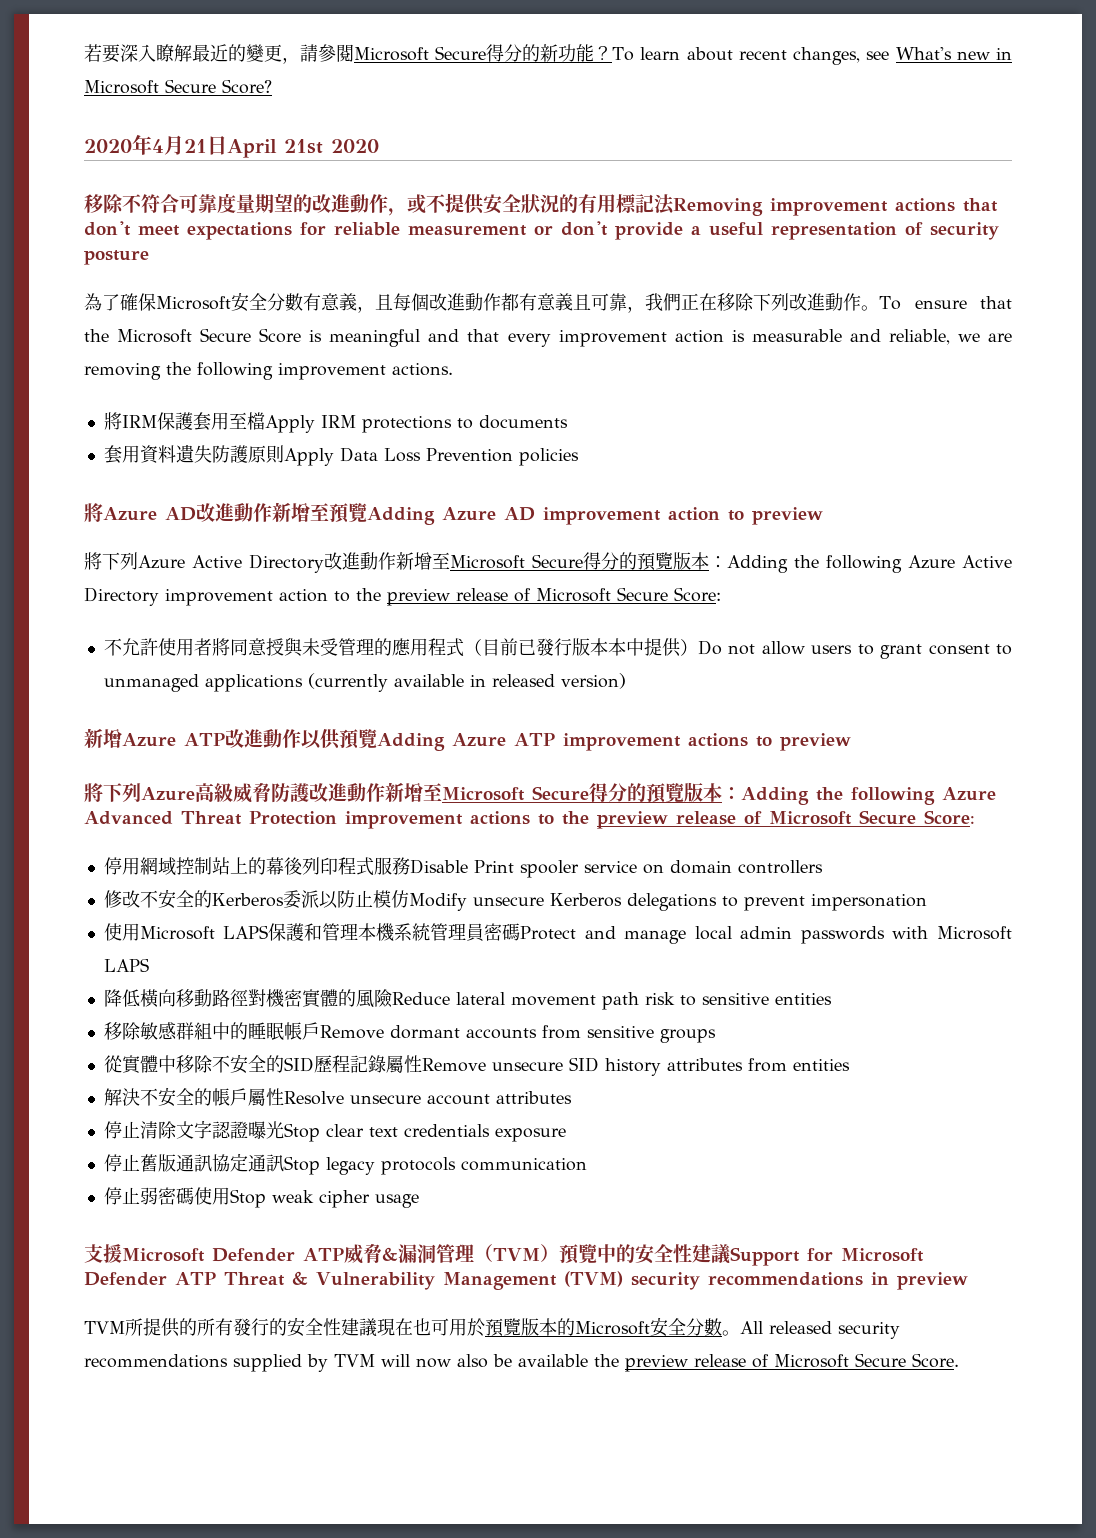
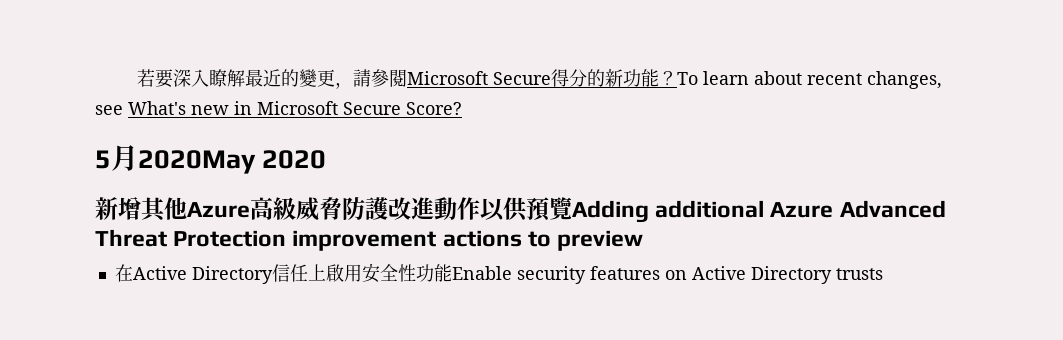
- 2020年4月21日April 21st 2020
- 移除不符合可靠度量期望的改進動作，或不提供安全狀況的有用標記法Removing improvement actions that don't meet expectations for reliable measurement or don't provide a useful representation of security posture
- 為了確保Microsoft安全分數有意義，且每個改進動作都有意義且可靠，我們正在移除下列改進動作。To ensure that the Microsoft Secure Score is meaningful and that every improvement action is measurable and reliable, we are removing the following improvement actions.
- 將IRM保護套用至檔Apply IRM protections to documents
- 套用資料遺失防護原則Apply Data Loss Prevention policies
- 將Azure AD改進動作新增至預覽Adding Azure AD improvement action to preview
- 將下列Azure Active Directory改進動作新增至Microsoft Secure得分的預覽版本：Adding the following Azure Active Directory improvement action to the preview release of Microsoft Secure Score:
- 不允許使用者將同意授與未受管理的應用程式（目前已發行版本本中提供）Do not allow users to grant consent to unmanaged applications (currently available in released version)
- 新增Azure ATP改進動作以供預覽Adding Azure ATP improvement actions to preview
- 將下列Azure高級威脅防護改進動作新增至Microsoft Secure得分的預覽版本：Adding the following Azure Advanced Threat Protection improvement actions to the preview release of Microsoft Secure Score:
- 停用網域控制站上的幕後列印程式服務Disable Print spooler service on domain controllers
- 修改不安全的Kerberos委派以防止模仿Modify unsecure Kerberos delegations to prevent impersonation
- 使用Microsoft LAPS保護和管理本機系統管理員密碼Protect and manage local admin passwords with Microsoft LAPS
- 降低橫向移動路徑對機密實體的風險Reduce lateral movement path risk to sensitive entities
- 移除敏感群組中的睡眠帳戶Remove dormant accounts from sensitive groups
- 從實體中移除不安全的SID歷程記錄屬性Remove unsecure SID history attributes from entities
- 解決不安全的帳戶屬性Resolve unsecure account attributes
- 停止清除文字認證曝光Stop clear text credentials exposure
- 停止舊版通訊協定通訊Stop legacy protocols communication
- 停止弱密碼使用Stop weak cipher usage
- 支援Microsoft Defender ATP威脅&漏洞管理（TVM）預覽中的安全性建議Support for Microsoft Defender ATP Threat & Vulnerability Management (TVM) security recommendations in preview
- TVM所提供的所有發行的安全性建議現在也可用於預覽版本的Microsoft安全分數。All released security recommendations supplied by TVM will now also be available the preview release of Microsoft Secure Score.
+ 5月2020May 2020
+ 新增其他Azure高級威脅防護改進動作以供預覽Adding additional Azure Advanced Threat Protection improvement actions to preview
+ 在Active Directory信任上啟用安全性功能Enable security features on Active Directory trusts

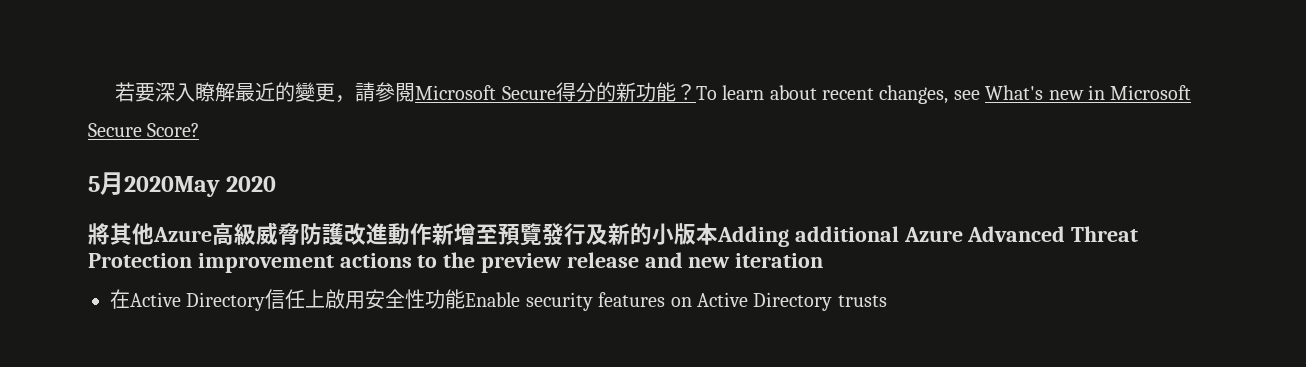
- 新增其他Azure高級威脅防護改進動作以供預覽Adding additional Azure Advanced Threat Protection improvement actions to preview
+ 將其他Azure高級威脅防護改進動作新增至預覽發行及新的小版本Adding additional Azure Advanced Threat Protection improvement actions to the preview release and new iteration

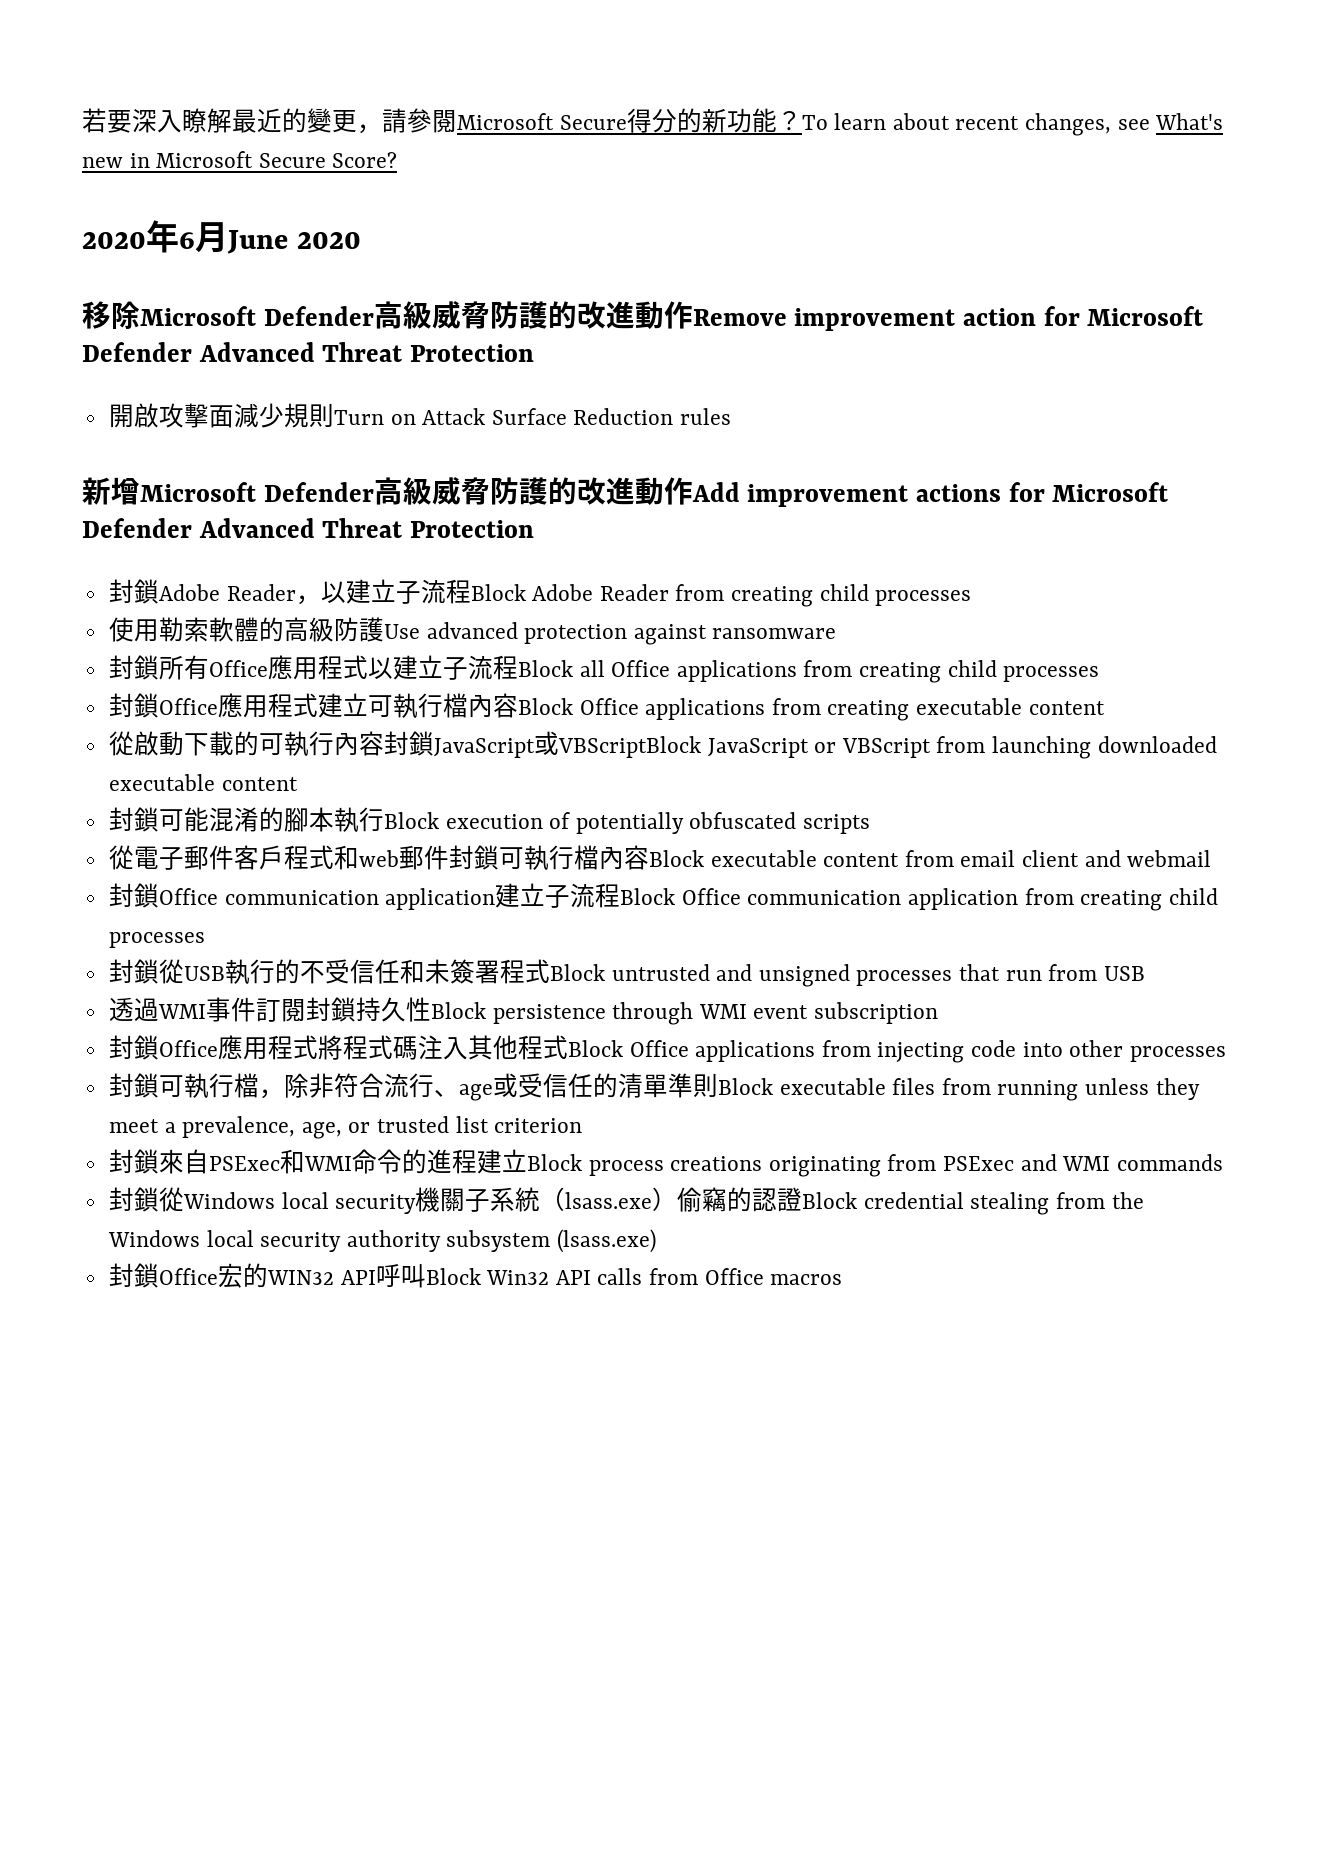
- 5月2020May 2020
- 將其他Azure高級威脅防護改進動作新增至預覽發行及新的小版本Adding additional Azure Advanced Threat Protection improvement actions to the preview release and new iteration
- 在Active Directory信任上啟用安全性功能Enable security features on Active Directory trusts
+ 2020年6月June 2020
+ 移除Microsoft Defender高級威脅防護的改進動作Remove improvement action for Microsoft Defender Advanced Threat Protection
+ 開啟攻擊面減少規則Turn on Attack Surface Reduction rules
+ 新增Microsoft Defender高級威脅防護的改進動作Add improvement actions for Microsoft Defender Advanced Threat Protection
+ 封鎖Adobe Reader，以建立子流程Block Adobe Reader from creating child processes
+ 使用勒索軟體的高級防護Use advanced protection against ransomware
+ 封鎖所有Office應用程式以建立子流程Block all Office applications from creating child processes
+ 封鎖Office應用程式建立可執行檔內容Block Office applications from creating executable content
+ 從啟動下載的可執行內容封鎖JavaScript或VBScriptBlock JavaScript or VBScript from launching downloaded executable content
+ 封鎖可能混淆的腳本執行Block execution of potentially obfuscated scripts
+ 從電子郵件客戶程式和web郵件封鎖可執行檔內容Block executable content from email client and webmail
+ 封鎖Office communication application建立子流程Block Office communication application from creating child processes
+ 封鎖從USB執行的不受信任和未簽署程式Block untrusted and unsigned processes that run from USB
+ 透過WMI事件訂閱封鎖持久性Block persistence through WMI event subscription
+ 封鎖Office應用程式將程式碼注入其他程式Block Office applications from injecting code into other processes
+ 封鎖可執行檔，除非符合流行、age或受信任的清單準則Block executable files from running unless they meet a prevalence, age, or trusted list criterion
+ 封鎖來自PSExec和WMI命令的進程建立Block process creations originating from PSExec and WMI commands
+ 封鎖從Windows local security機關子系統（lsass.exe）偷竊的認證Block credential stealing from the Windows local security authority subsystem (lsass.exe)
+ 封鎖Office宏的WIN32 API呼叫Block Win32 API calls from Office macros

